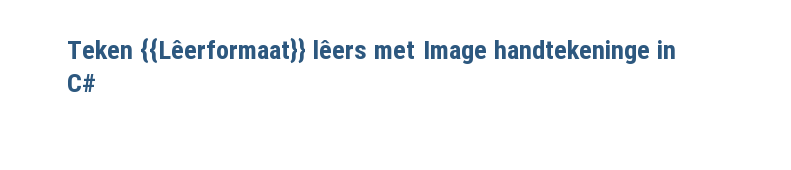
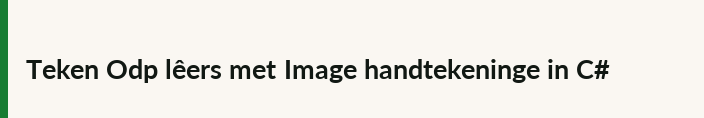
- Teken {{Lêerformaat}} lêers met Image handtekeninge in C#
+ Teken Odp lêers met Image handtekeninge in C#

